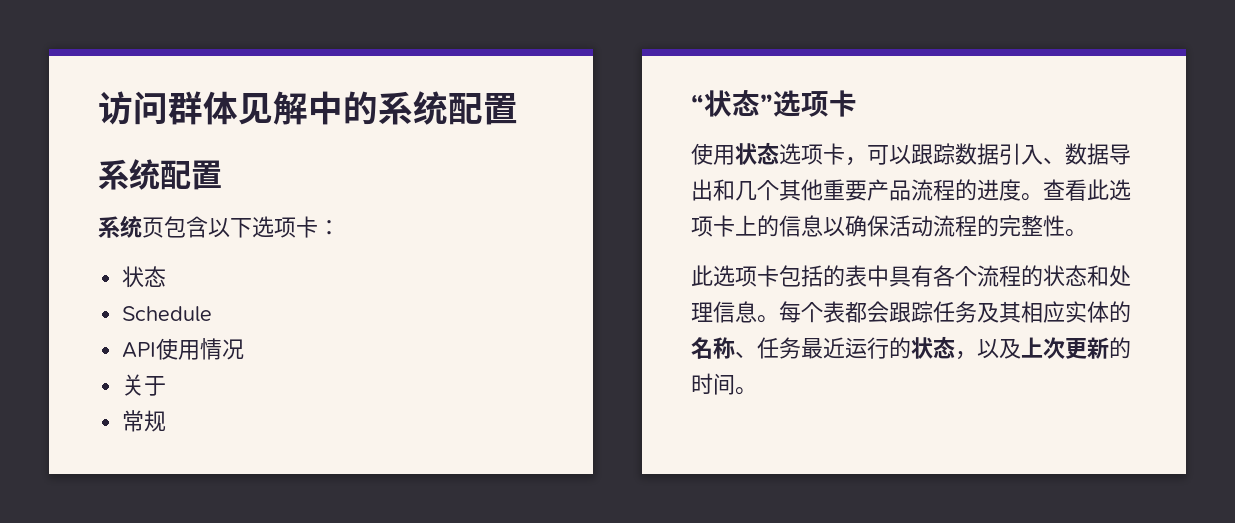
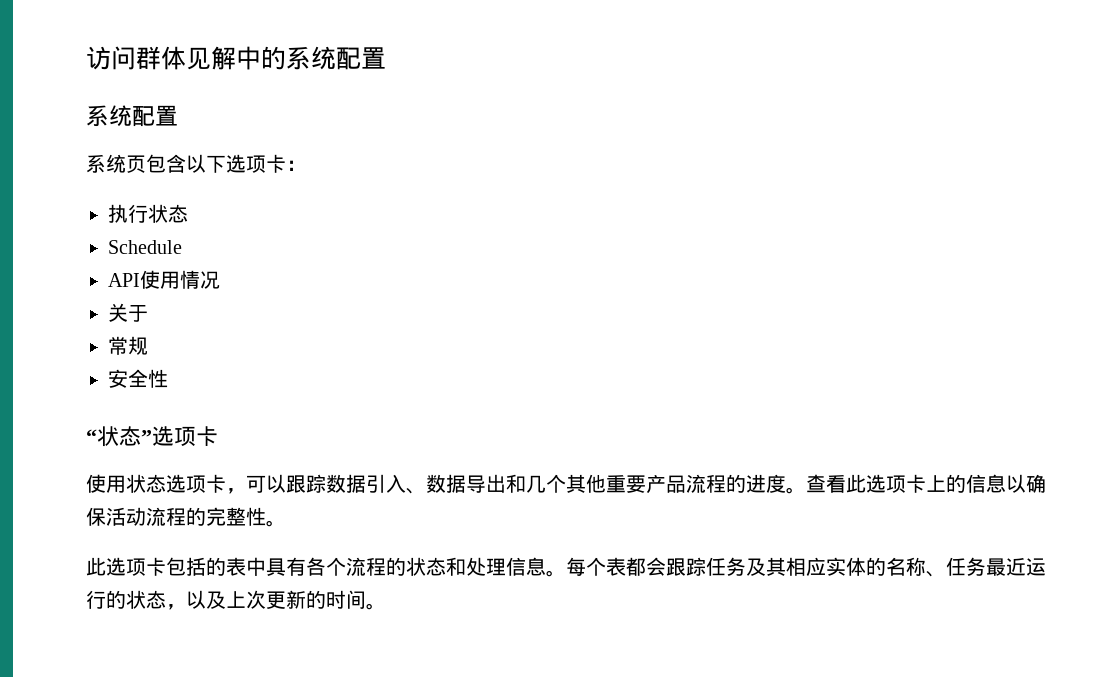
  系统页包含以下选项卡：
- 状态
+ 执行状态
+ 安全性

